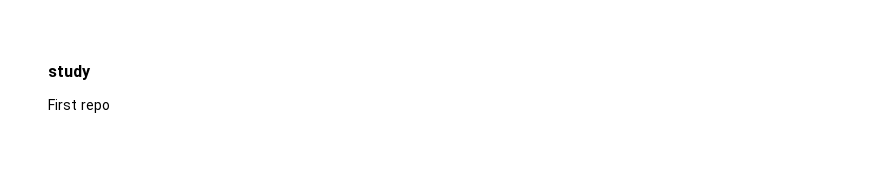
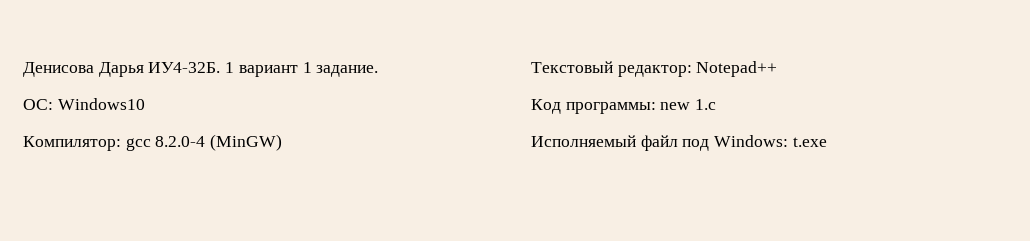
- study
- First repo
+ Денисова Дарья ИУ4-32Б. 1 вариант 1 задание.
+ ОС: Windows10
+ Компилятор: gcc 8.2.0-4 (MinGW)
+ Текстовый редактор: Notepad++
+ Код программы: new 1.c
+ Исполняемый файл под Windows: t.exe

